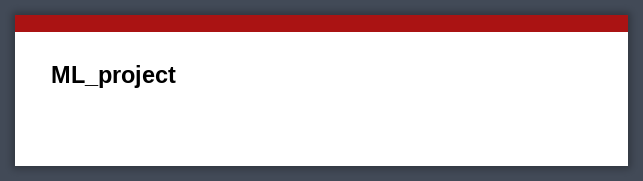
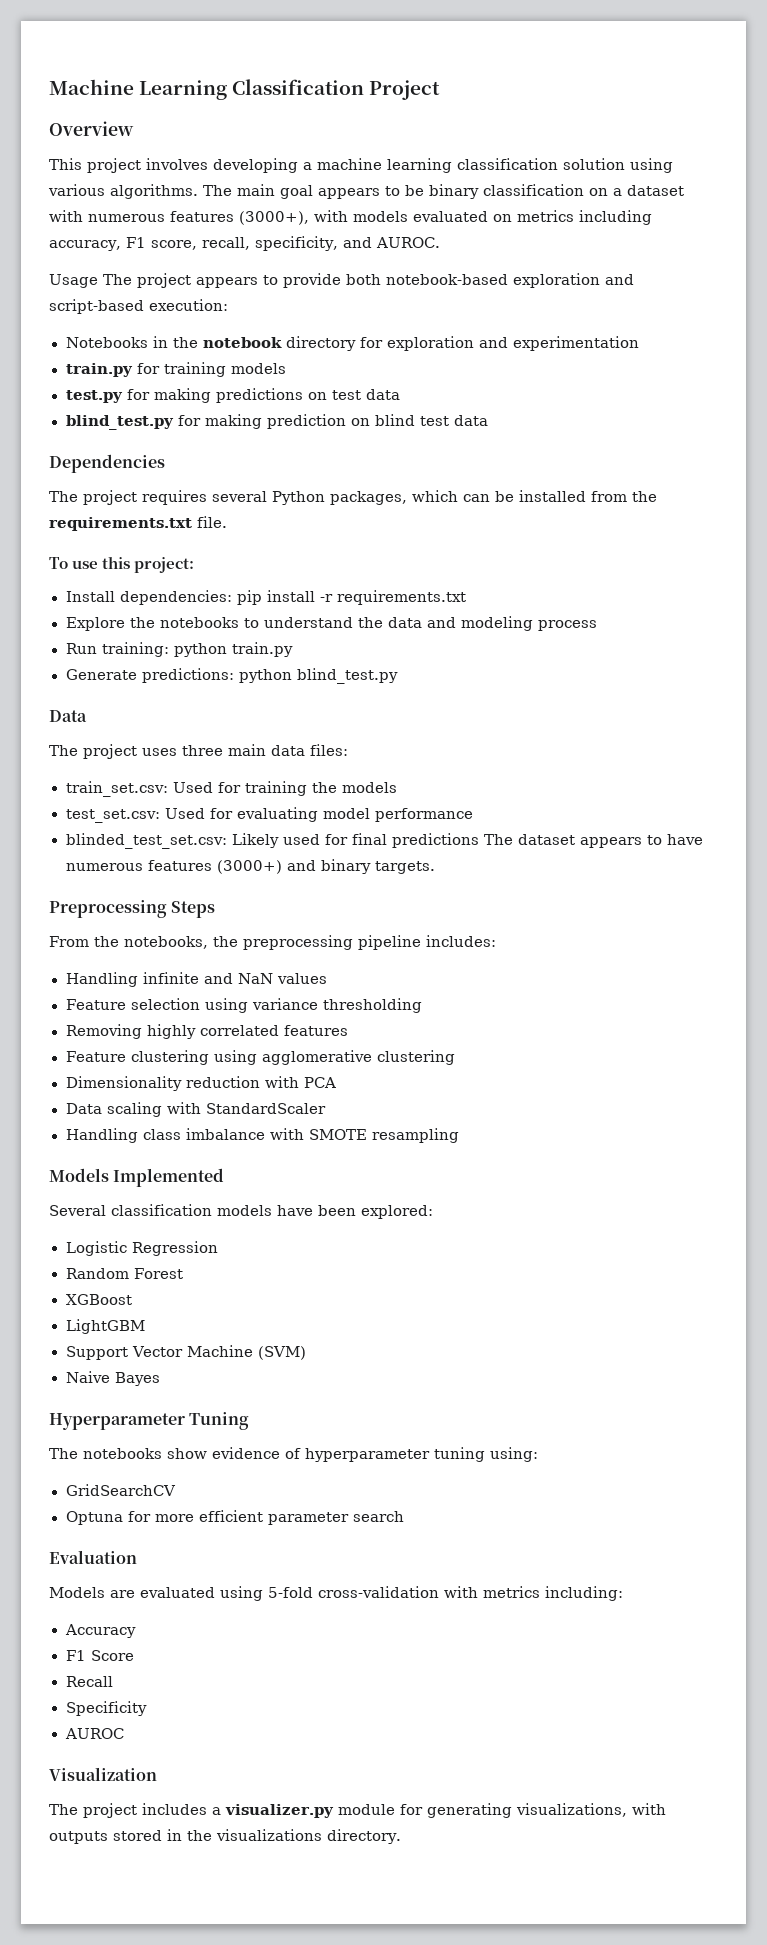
- ML_project
+ Machine Learning Classification Project
+ Overview
+ This project involves developing a machine learning classification solution using various algorithms. The main goal appears to be binary classification on a dataset with numerous features (3000+), with models evaluated on metrics including accuracy, F1 score, recall, specificity, and AUROC.
+ Usage The project appears to provide both notebook-based exploration and script-based execution:
+ Notebooks in the notebook directory for exploration and experimentation
+ train.py for training models
+ test.py for making predictions on test data
+ blind_test.py for making prediction on blind test data
+ Dependencies
+ The project requires several Python packages, which can be installed from the requirements.txt file.
+ To use this project:
+ Install dependencies: pip install -r requirements.txt
+ Explore the notebooks to understand the data and modeling process
+ Run training: python train.py
+ Generate predictions: python blind_test.py
+ Data
+ The project uses three main data files:
+ train_set.csv: Used for training the models
+ test_set.csv: Used for evaluating model performance
+ blinded_test_set.csv: Likely used for final predictions The dataset appears to have numerous features (3000+) and binary targets.
+ Preprocessing Steps
+ From the notebooks, the preprocessing pipeline includes:
+ Handling infinite and NaN values
+ Feature selection using variance thresholding
+ Removing highly correlated features
+ Feature clustering using agglomerative clustering
+ Dimensionality reduction with PCA
+ Data scaling with StandardScaler
+ Handling class imbalance with SMOTE resampling
+ Models Implemented
+ Several classification models have been explored:
+ Logistic Regression
+ Random Forest
+ XGBoost
+ LightGBM
+ Support Vector Machine (SVM)
+ Naive Bayes
+ Hyperparameter Tuning
+ The notebooks show evidence of hyperparameter tuning using:
+ GridSearchCV
+ Optuna for more efficient parameter search
+ Evaluation
+ Models are evaluated using 5-fold cross-validation with metrics including:
+ Accuracy
+ F1 Score
+ Recall
+ Specificity
+ AUROC
+ Visualization
+ The project includes a visualizer.py module for generating visualizations, with outputs stored in the visualizations directory.

